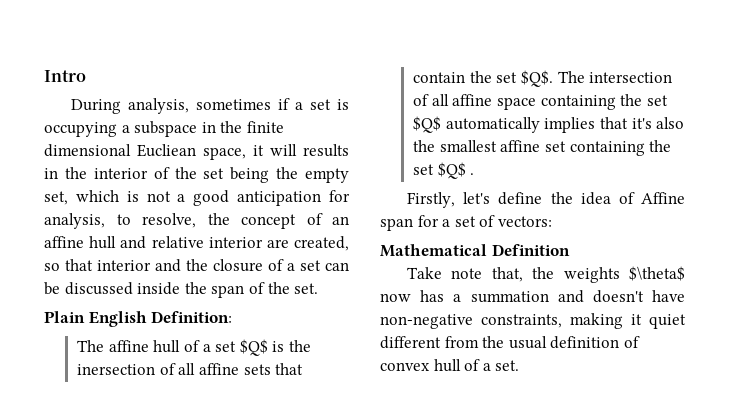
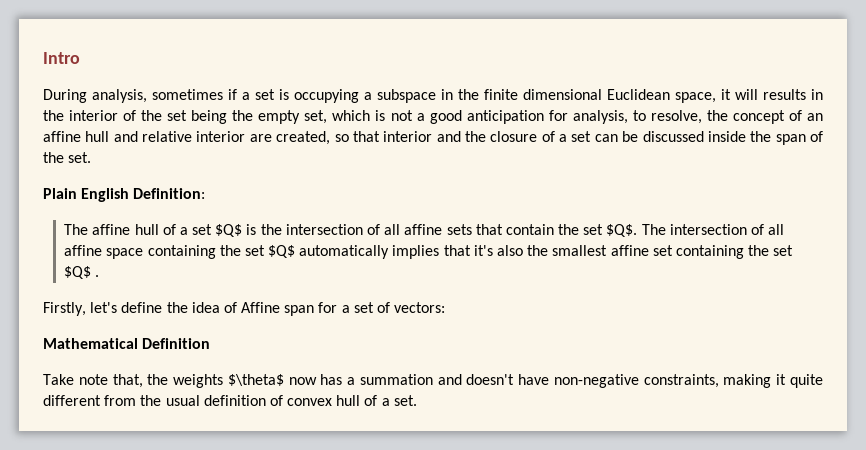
- During analysis, sometimes if a set is occupying a subspace in the finite dimensional Eucliean space, it will results in the interior of the set being the empty set, which is not a good anticipation for analysis, to resolve, the concept of an affine hull and relative interior are created, so that interior and the closure of a set can be discussed inside the span of the set.
+ During analysis, sometimes if a set is occupying a subspace in the finite dimensional Euclidean space, it will results in the interior of the set being the empty set, which is not a good anticipation for analysis, to resolve, the concept of an affine hull and relative interior are created, so that interior and the closure of a set can be discussed inside the span of the set.
- The affine hull of a set $Q$ is the inersection of all affine sets that contain the set $Q$.
+ The affine hull of a set $Q$ is the intersection of all affine sets that contain the set $Q$.
- Take note that, the weights $\theta$ now has a summation and doesn't have non-negative constraints, making it quiet different from the usual definition of convex hull of a set.
+ Take note that, the weights $\theta$ now has a summation and doesn't have non-negative constraints, making it quite different from the usual definition of convex hull of a set.

